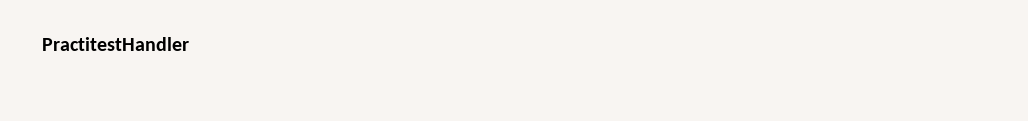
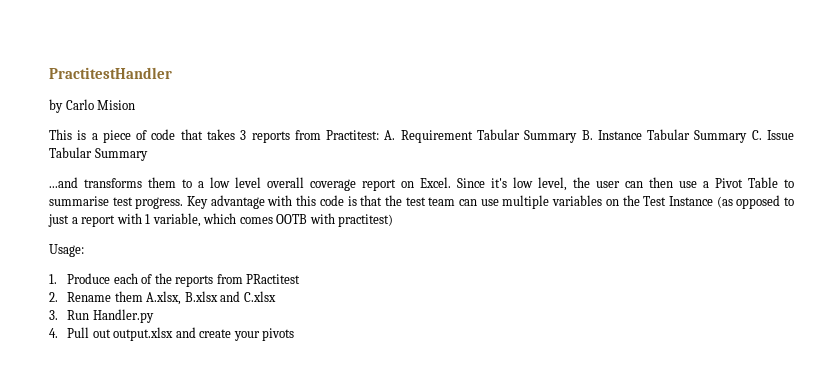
+ by Carlo Mision
+ This is a piece of code that takes 3 reports from Practitest: A. Requirement Tabular Summary B. Instance Tabular Summary C. Issue Tabular Summary
+ ...and transforms them to a low level overall coverage report on Excel. Since it's low level, the user can then use a Pivot Table to summarise test progress. Key advantage with this code is that the test team can use multiple variables on the Test Instance (as opposed to just a report with 1 variable, which comes OOTB with practitest)
+ Usage:
+ 1. Produce each of the reports from PRactitest
+ 2. Rename them A.xlsx, B.xlsx and C.xlsx
+ 3. Run Handler.py
+ 4. Pull out output.xlsx and create your pivots

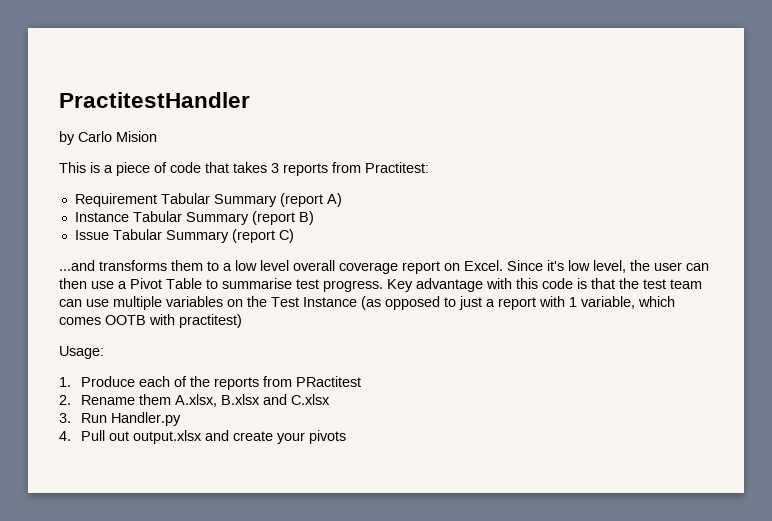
- This is a piece of code that takes 3 reports from Practitest: A. Requirement Tabular Summary B. Instance Tabular Summary C. Issue Tabular Summary
+ This is a piece of code that takes 3 reports from Practitest:
+ Requirement Tabular Summary (report A)
+ Instance Tabular Summary (report B)
+ Issue Tabular Summary (report C)

